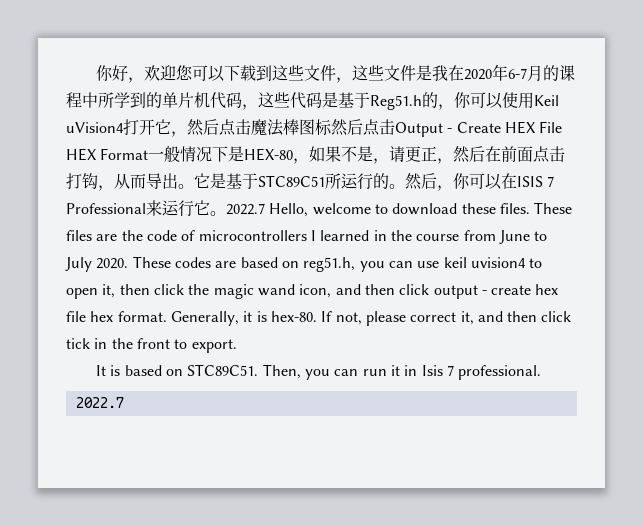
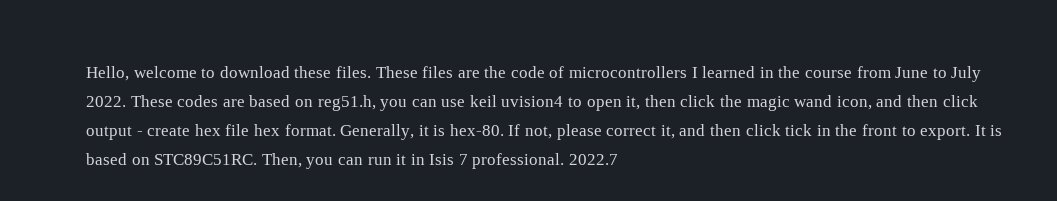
- 你好，欢迎您可以下载到这些文件，这些文件是我在2020年6-7月的课程中所学到的单片机代码，这些代码是基于Reg51.h的，你可以使用Keil uVision4打开它，然后点击魔法棒图标然后点击Output - Create HEX File HEX Format一般情况下是HEX-80，如果不是，请更正，然后在前面点击打钩，从而导出。它是基于STC89C51所运行的。然后，你可以在ISIS 7 Professional来运行它。2022.7 Hello, welcome to download these files.
+ Hello, welcome to download these files.
- These files are the code of microcontrollers I learned in the course from June to July 2020.
+ These files are the code of microcontrollers I learned in the course from June to July 2022.
- If not, please correct it, and then click tick in the front to export.
- It is based on STC89C51.
+ If not, please correct it, and then click tick in the front to export. It is based on STC89C51RC.
- Then, you can run it in Isis 7 professional.
- 2022.7
+ Then, you can run it in Isis 7 professional. 2022.7

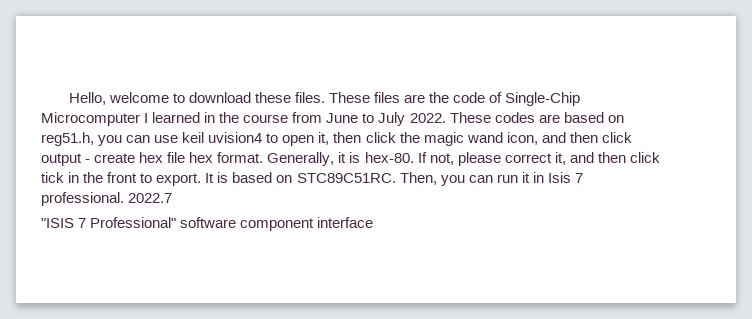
- These files are the code of microcontrollers I learned in the course from June to July 2022.
+ These files are the code of Single-Chip Microcomputer I learned in the course from June to July 2022.
+ "ISIS 7 Professional" software component interface

